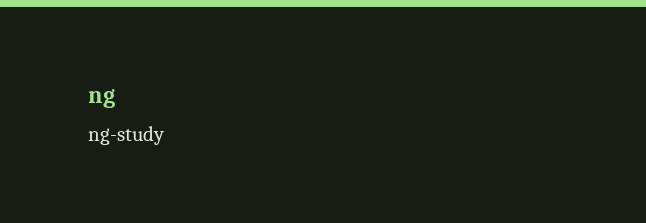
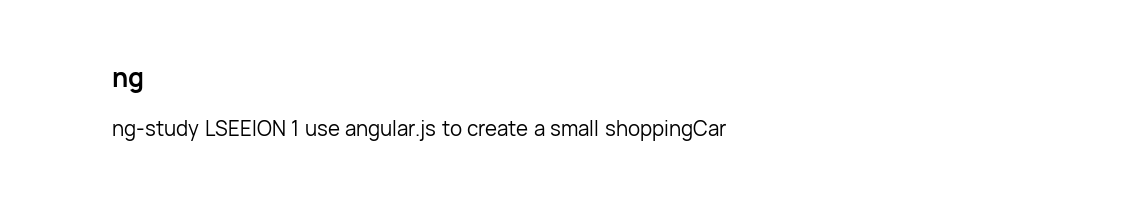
- ng-study
+ ng-study LSEEION 1 use angular.js to create a small shoppingCar

